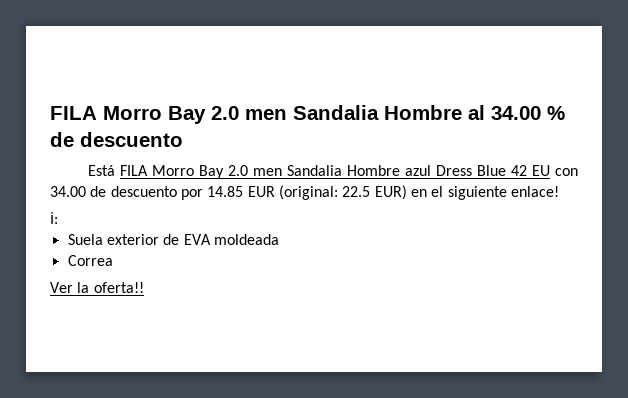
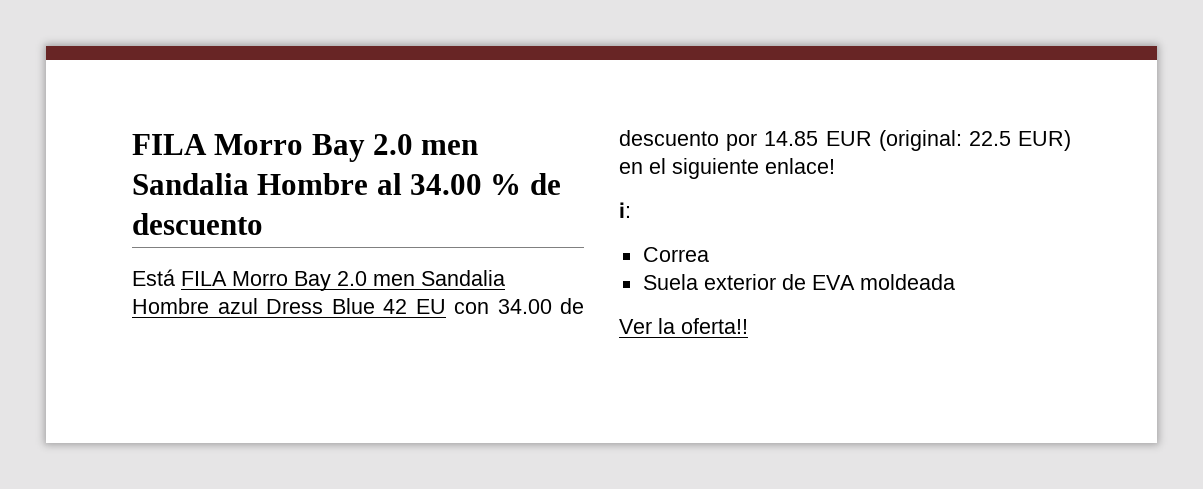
+ Correa
- Correa

